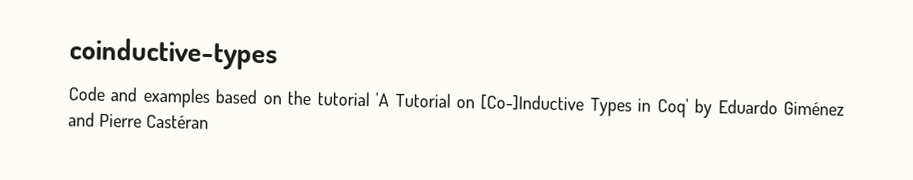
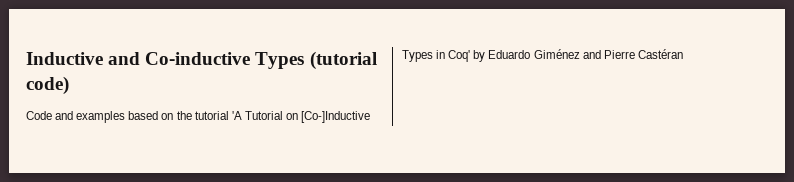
- coinductive-types
+ Inductive and Co-inductive Types (tutorial code)

